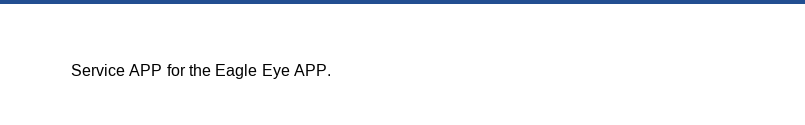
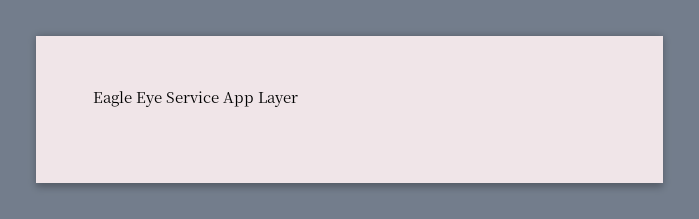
- Service APP for the Eagle Eye APP.
+ Eagle Eye Service App Layer

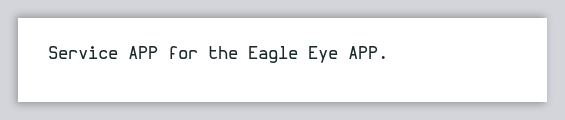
- Eagle Eye Service App Layer
+ Service APP for the Eagle Eye APP.

